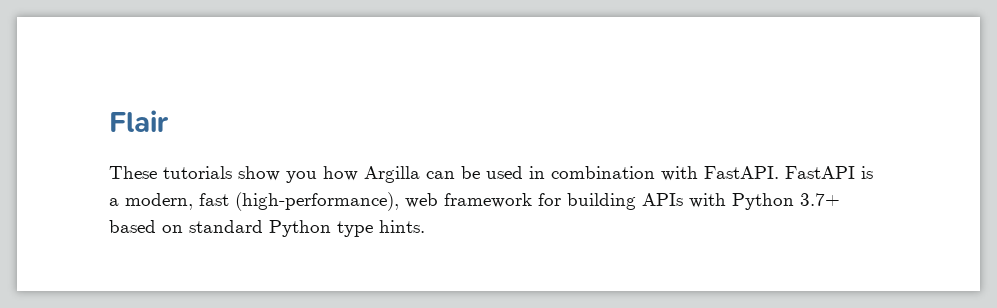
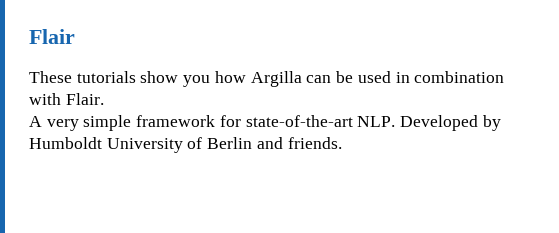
- These tutorials show you how Argilla can be used in combination with FastAPI. FastAPI is a modern, fast (high-performance), web framework for building APIs with Python 3.7+ based on standard Python type hints.
+ These tutorials show you how Argilla can be used in combination with Flair.
+ A very simple framework for state-of-the-art NLP. Developed by Humboldt University of Berlin and friends.

